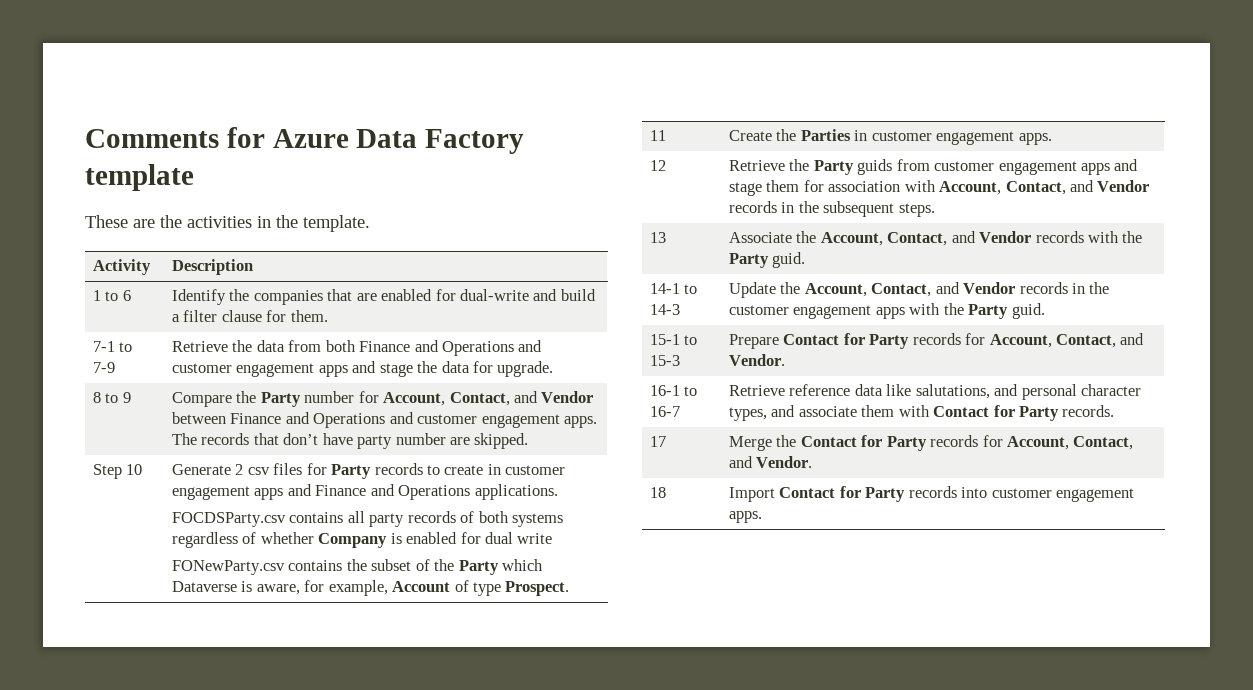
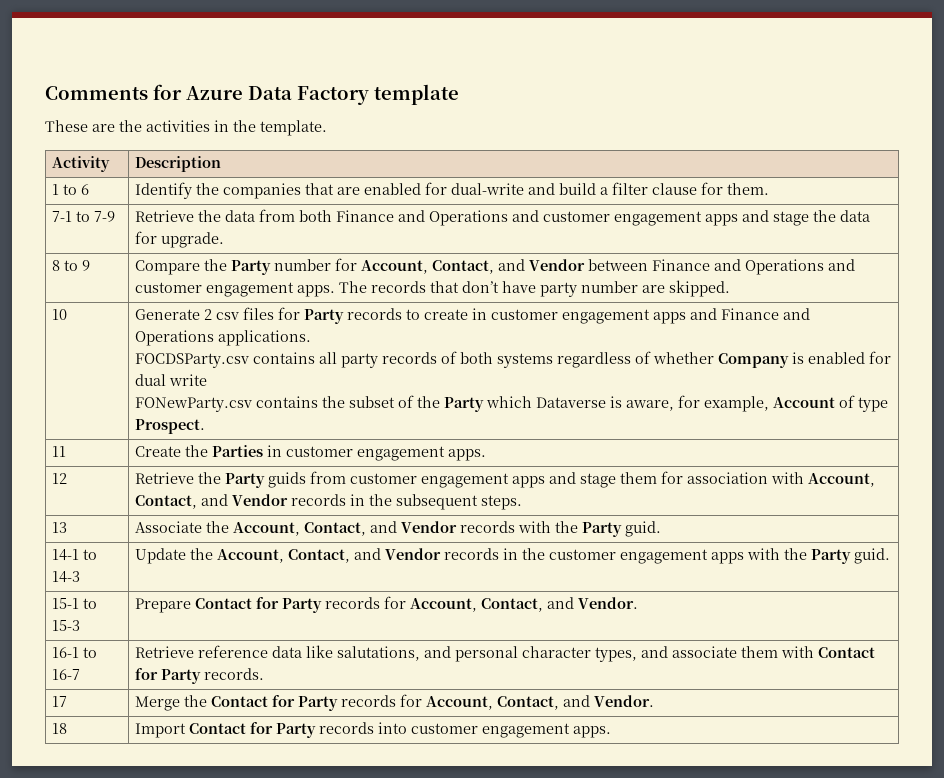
- Step 10
+ 10

